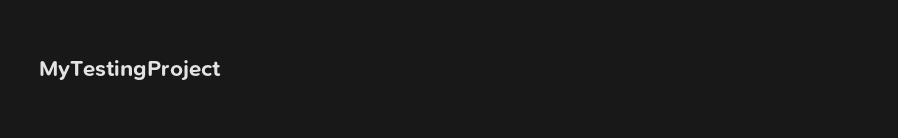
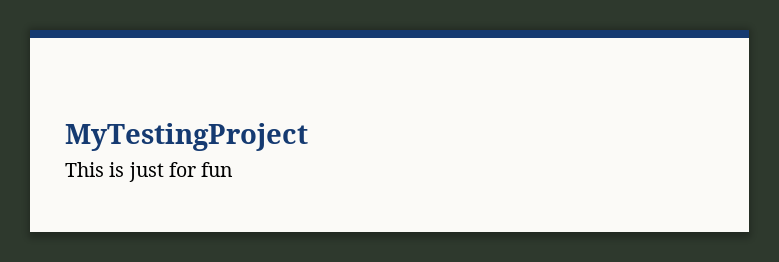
+ This is just for fun

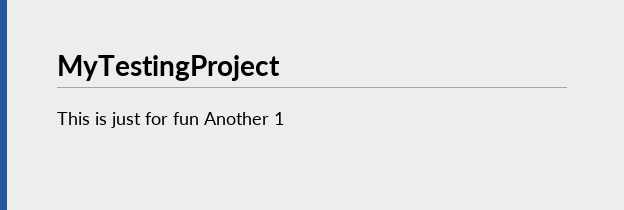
- This is just for fun
+ This is just for fun Another 1

